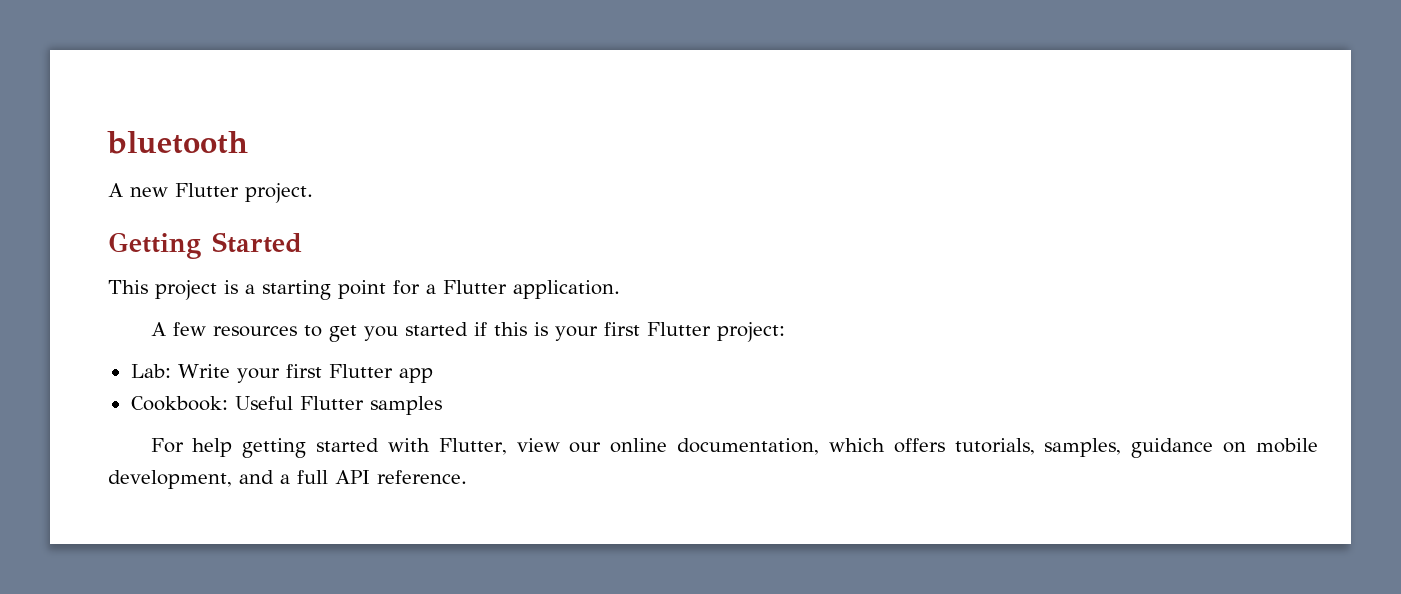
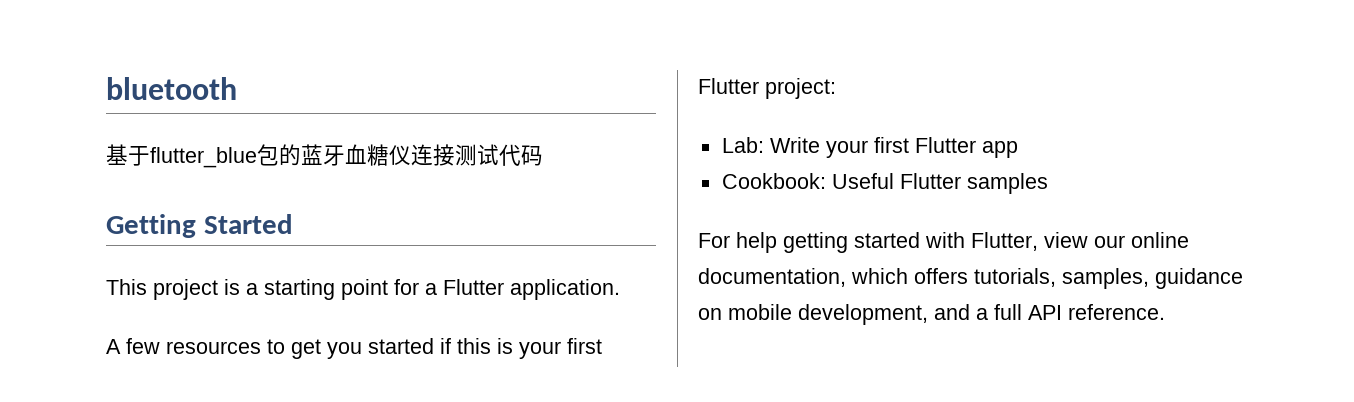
- A new Flutter project.
+ 基于flutter_blue包的蓝牙血糖仪连接测试代码

